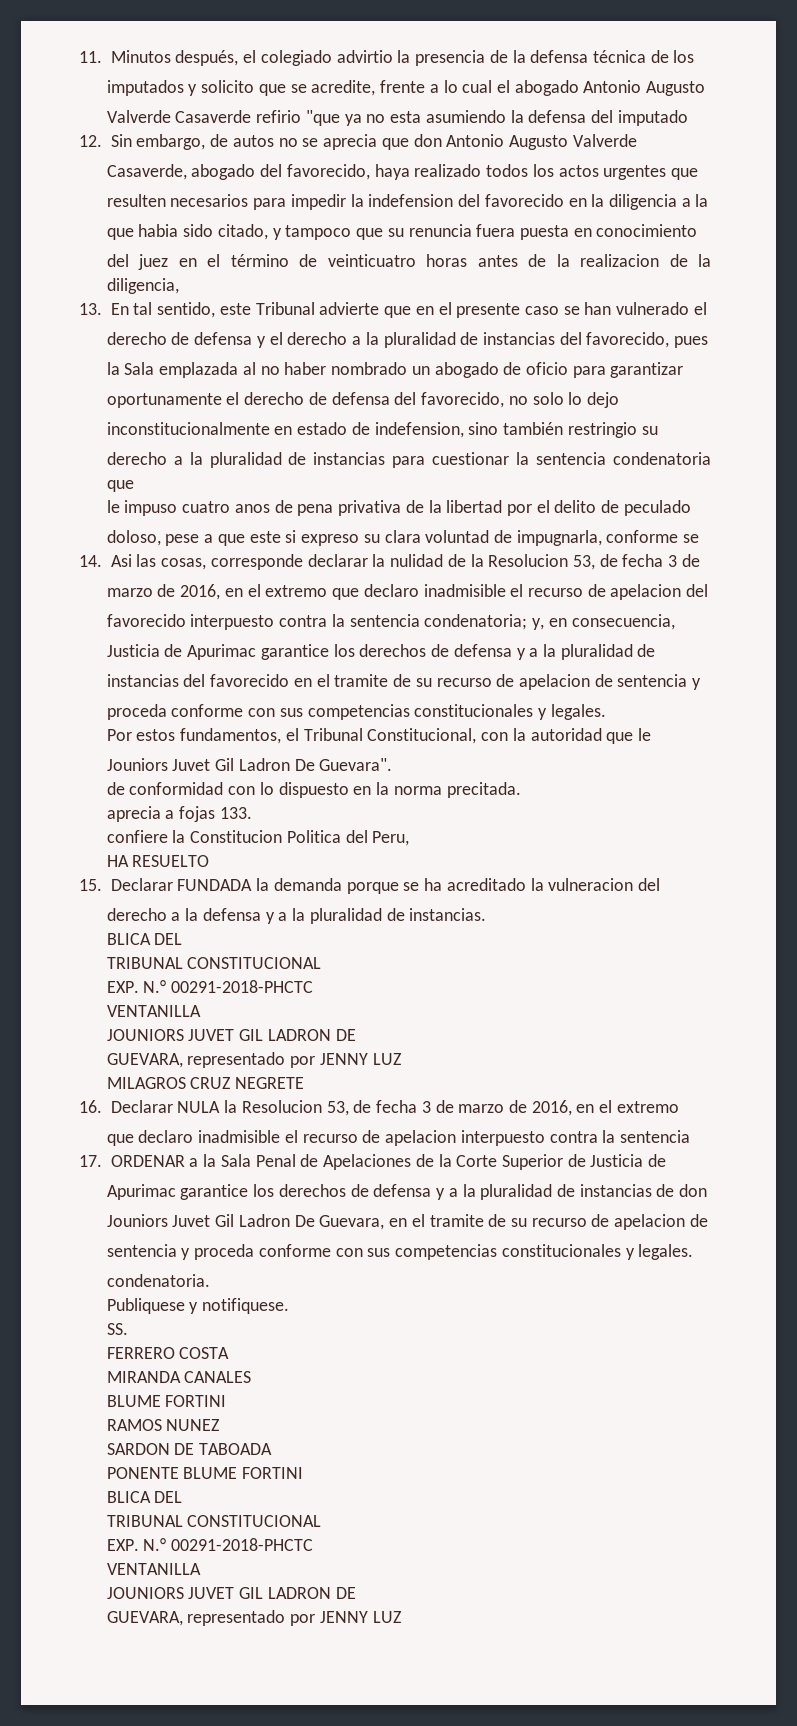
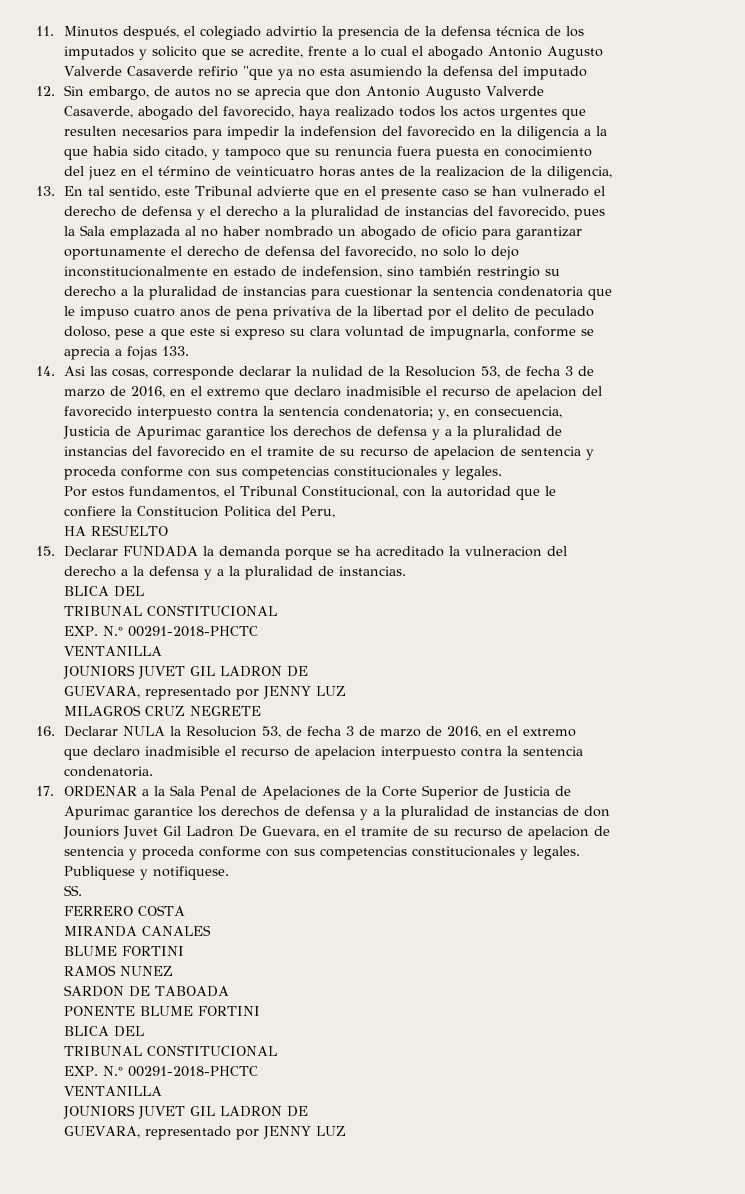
+ aprecia a fojas 133.
- Jouniors Juvet Gil Ladron De Guevara".
- de conformidad con lo dispuesto en la norma precitada.
- aprecia a fojas 133.
+ condenatoria.
- condenatoria.

